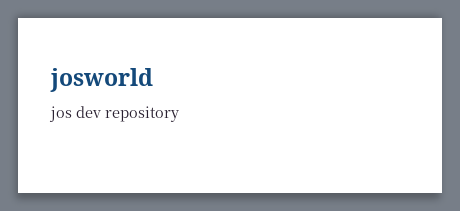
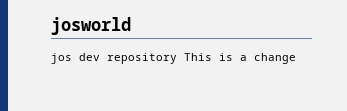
- jos dev repository
+ jos dev repository This is a change

